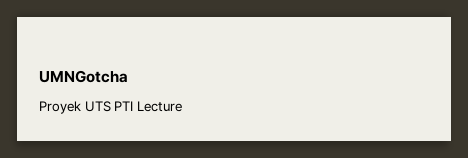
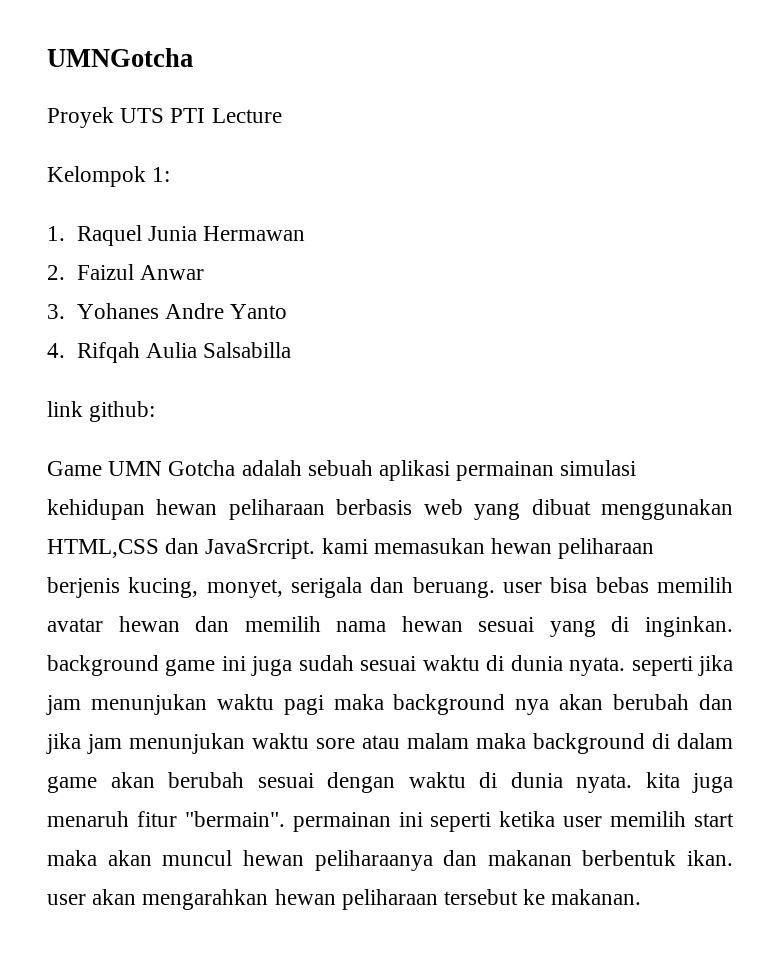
+ Kelompok 1:
+ 1. Raquel Junia Hermawan
+ 2. Faizul Anwar
+ 3. Yohanes Andre Yanto
+ 4. Rifqah Aulia Salsabilla
+ link github:
+ Game UMN Gotcha adalah sebuah aplikasi permainan simulasi kehidupan hewan peliharaan berbasis web yang dibuat menggunakan HTML,CSS dan JavaSrcript. kami memasukan hewan peliharaan berjenis kucing, monyet, serigala dan beruang. user bisa bebas memilih avatar hewan dan memilih nama hewan sesuai yang di inginkan. background game ini juga sudah sesuai waktu di dunia nyata. seperti jika jam menunjukan waktu pagi maka background nya akan berubah dan jika jam menunjukan waktu sore atau malam maka background di dalam game akan berubah sesuai dengan waktu di dunia nyata. kita juga menaruh fitur "bermain". permainan ini seperti ketika user memilih start maka akan muncul hewan peliharaanya dan makanan berbentuk ikan. user akan mengarahkan hewan peliharaan tersebut ke makanan.

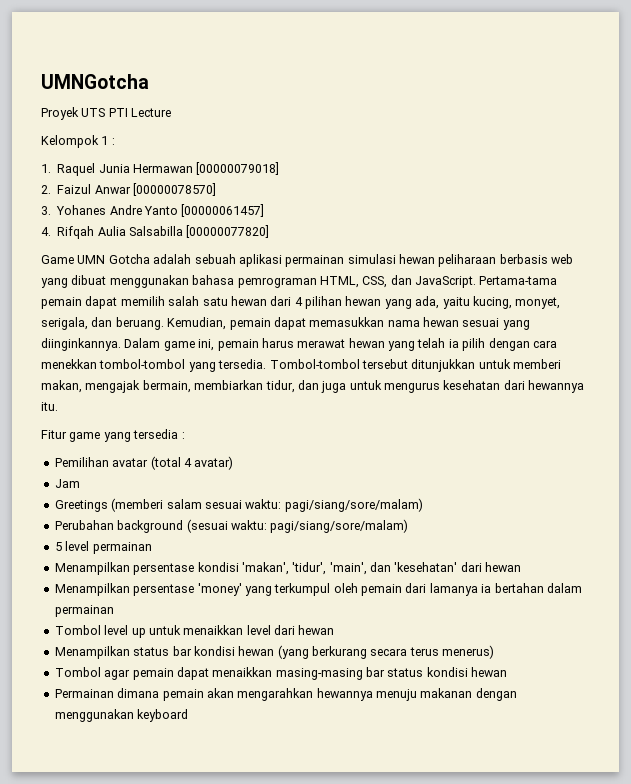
- Kelompok 1:
+ Kelompok 1 :
- 1. Raquel Junia Hermawan
+ 1. Raquel Junia Hermawan [00000079018]
- 2. Faizul Anwar
+ 2. Faizul Anwar [00000078570]
- 3. Yohanes Andre Yanto
+ 3. Yohanes Andre Yanto [00000061457]
- 4. Rifqah Aulia Salsabilla
- link github:
+ 4. Rifqah Aulia Salsabilla [00000077820]
- Game UMN Gotcha adalah sebuah aplikasi permainan simulasi kehidupan hewan peliharaan berbasis web yang dibuat menggunakan HTML,CSS dan JavaSrcript. kami memasukan hewan peliharaan berjenis kucing, monyet, serigala dan beruang. user bisa bebas memilih avatar hewan dan memilih nama hewan sesuai yang di inginkan. background game ini juga sudah sesuai waktu di dunia nyata. seperti jika jam menunjukan waktu pagi maka background nya akan berubah dan jika jam menunjukan waktu sore atau malam maka background di dalam game akan berubah sesuai dengan waktu di dunia nyata. kita juga menaruh fitur "bermain". permainan ini seperti ketika user memilih start maka akan muncul hewan peliharaanya dan makanan berbentuk ikan. user akan mengarahkan hewan peliharaan tersebut ke makanan.
+ Game UMN Gotcha adalah sebuah aplikasi permainan simulasi hewan peliharaan berbasis web yang dibuat menggunakan bahasa pemrograman HTML, CSS, dan JavaScript. Pertama-tama pemain dapat memilih salah satu hewan dari 4 pilihan hewan yang ada, yaitu kucing, monyet, serigala, dan beruang. Kemudian, pemain dapat memasukkan nama hewan sesuai yang diinginkannya. Dalam game ini, pemain harus merawat hewan yang telah ia pilih dengan cara menekkan tombol-tombol yang tersedia. Tombol-tombol tersebut ditunjukkan untuk memberi makan, mengajak bermain, membiarkan tidur, dan juga untuk mengurus kesehatan dari hewannya itu.
+ Fitur game yang tersedia :
+ Pemilihan avatar (total 4 avatar)
+ Jam
+ Greetings (memberi salam sesuai waktu: pagi/siang/sore/malam)
+ Perubahan background (sesuai waktu: pagi/siang/sore/malam)
+ 5 level permainan
+ Menampilkan persentase kondisi 'makan', 'tidur', 'main', dan 'kesehatan' dari hewan
+ Menampilkan persentase 'money' yang terkumpul oleh pemain dari lamanya ia bertahan dalam permainan
+ Tombol level up untuk menaikkan level dari hewan
+ Menampilkan status bar kondisi hewan (yang berkurang secara terus menerus)
+ Tombol agar pemain dapat menaikkan masing-masing bar status kondisi hewan
+ Permainan dimana pemain akan mengarahkan hewannya menuju makanan dengan menggunakan keyboard

